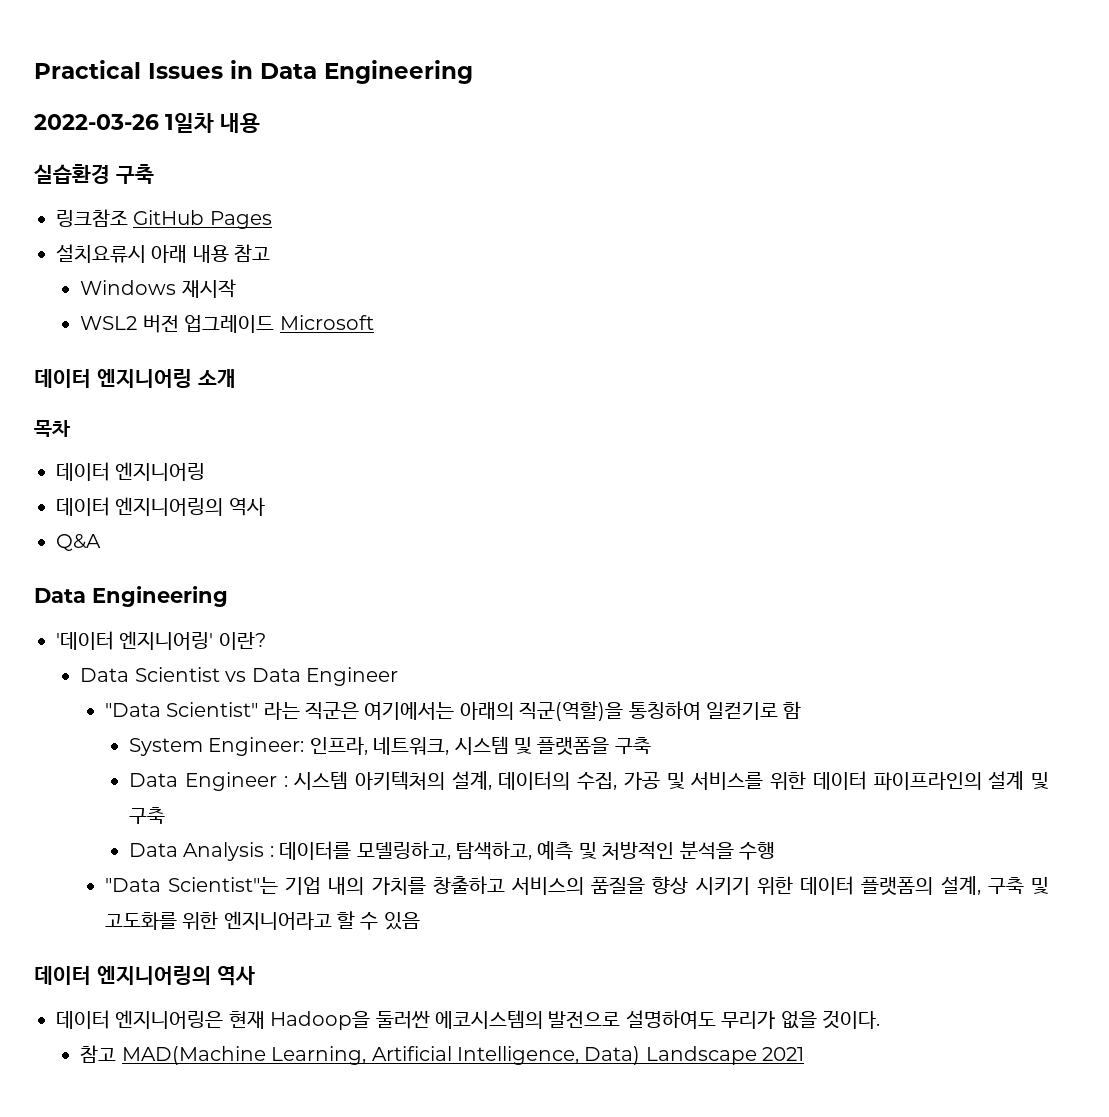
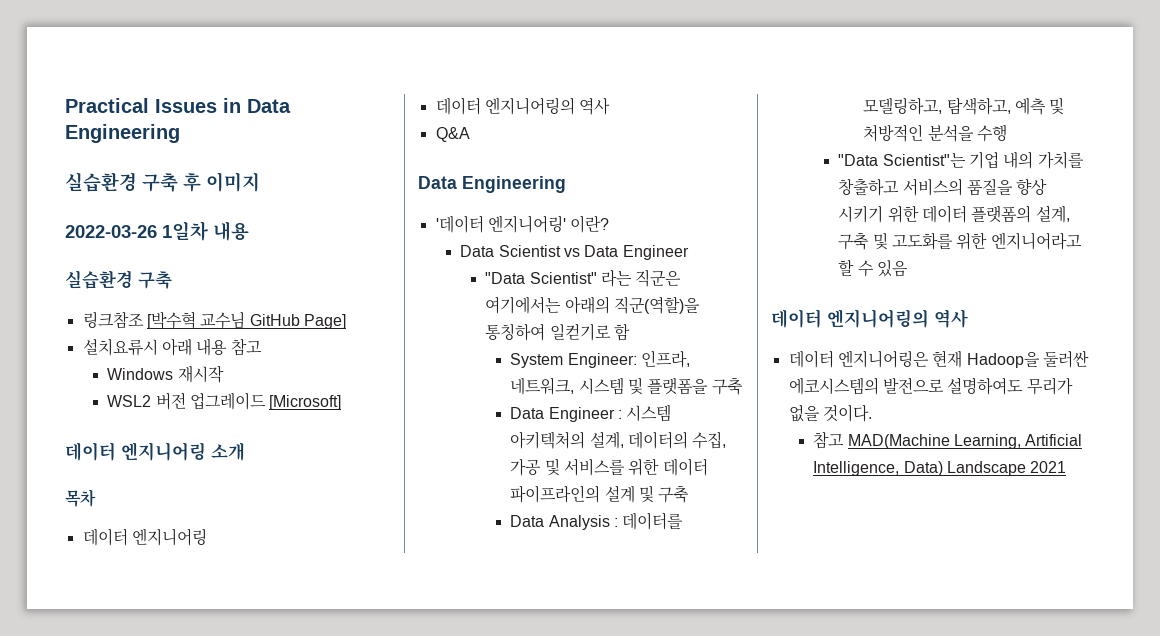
+ 실습환경 구축 후 이미지
- 링크참조 GitHub Pages
+ 링크참조 [박수혁 교수님 GitHub Page]
- WSL2 버전 업그레이드 Microsoft
+ WSL2 버전 업그레이드 [Microsoft]

